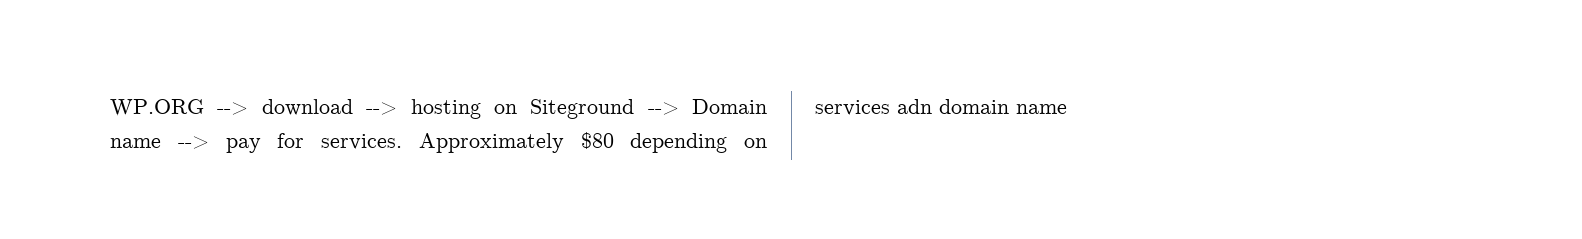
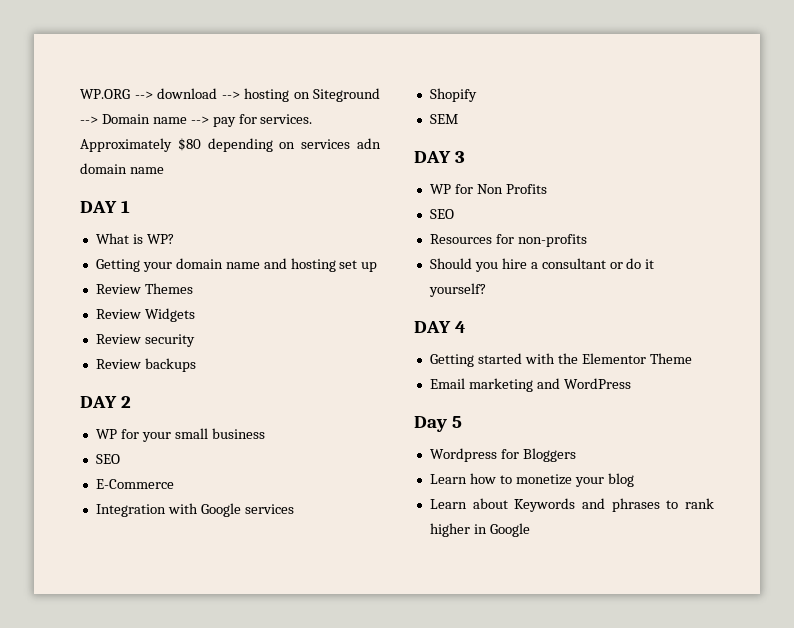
+ DAY 1
+ What is WP?
+ Getting your domain name and hosting set up
+ Review Themes
+ Review Widgets
+ Review security
+ Review backups
+ DAY 2
+ WP for your small business
+ SEO
+ E-Commerce
+ Integration with Google services
+ Shopify
+ SEM
+ DAY 3
+ WP for Non Profits
+ SEO
+ Resources for non-profits
+ Should you hire a consultant or do it yourself?
+ DAY 4
+ Getting started with the Elementor Theme
+ Email marketing and WordPress
+ Day 5
+ Wordpress for Bloggers
+ Learn how to monetize your blog
+ Learn about Keywords and phrases to rank higher in Google

